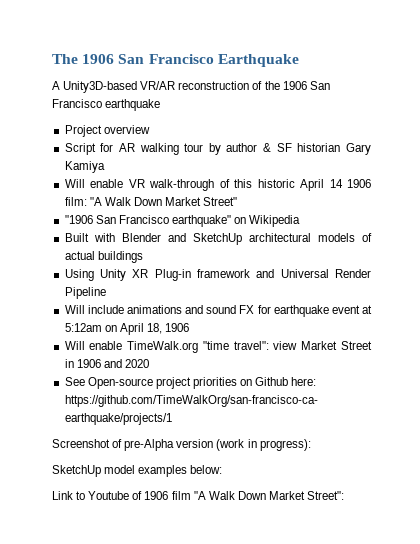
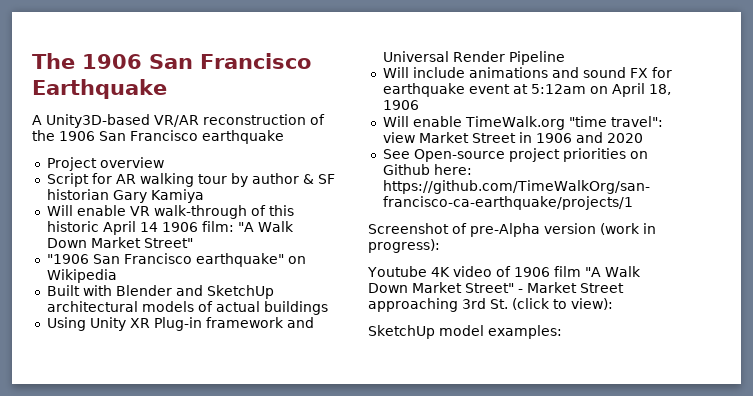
- SketchUp model examples below:
- Link to Youtube of 1906 film "A Walk Down Market Street":
+ Youtube 4K video of 1906 film "A Walk Down Market Street" - Market Street approaching 3rd St. (click to view):
+ SketchUp model examples:

